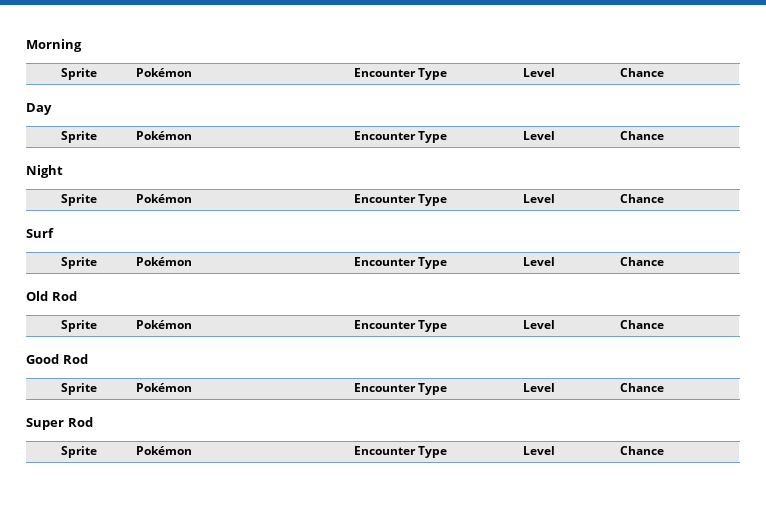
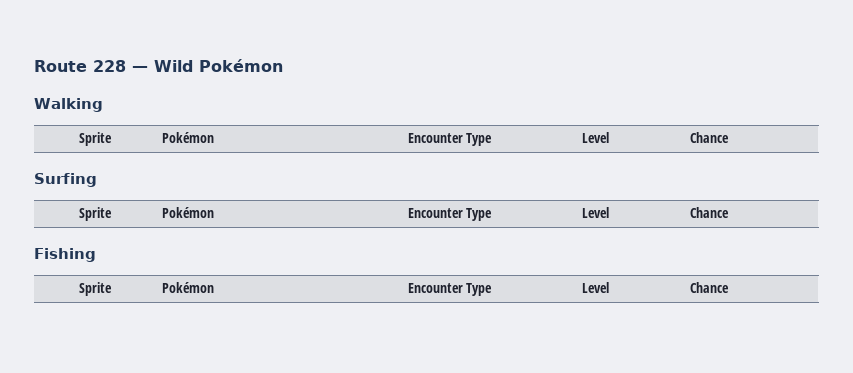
- Morning
+ Route 228 — Wild Pokémon
+ Walking
  Sprite | Pokémon | Encounter Type | Level | Chance
- Day
+ Surfing
  Sprite | Pokémon | Encounter Type | Level | Chance
- Night
- Sprite | Pokémon | Encounter Type | Level | Chance
- Surf
- Sprite | Pokémon | Encounter Type | Level | Chance
- Old Rod
- Sprite | Pokémon | Encounter Type | Level | Chance
- Good Rod
- Sprite | Pokémon | Encounter Type | Level | Chance
- Super Rod
+ Fishing

